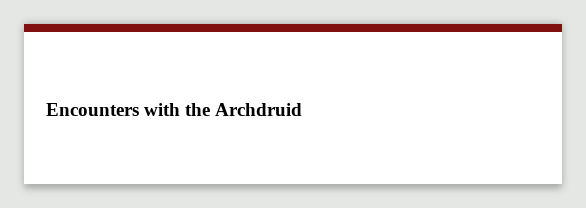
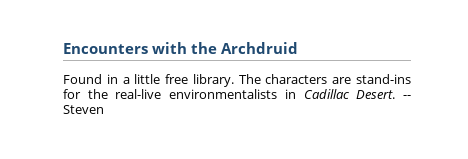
+ Found in a little free library. The characters are stand-ins for the real-live environmentalists in Cadillac Desert. -- Steven

